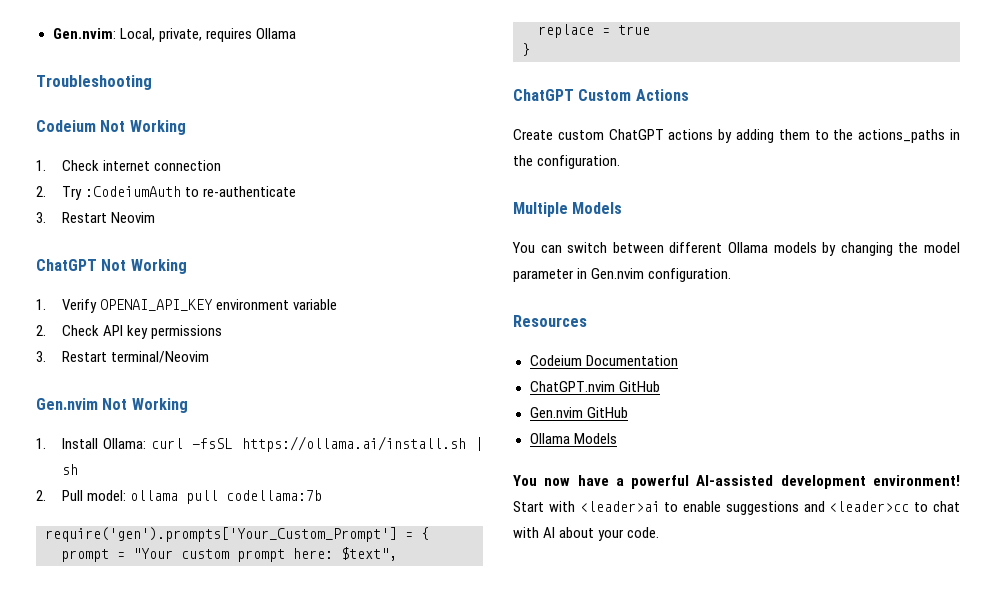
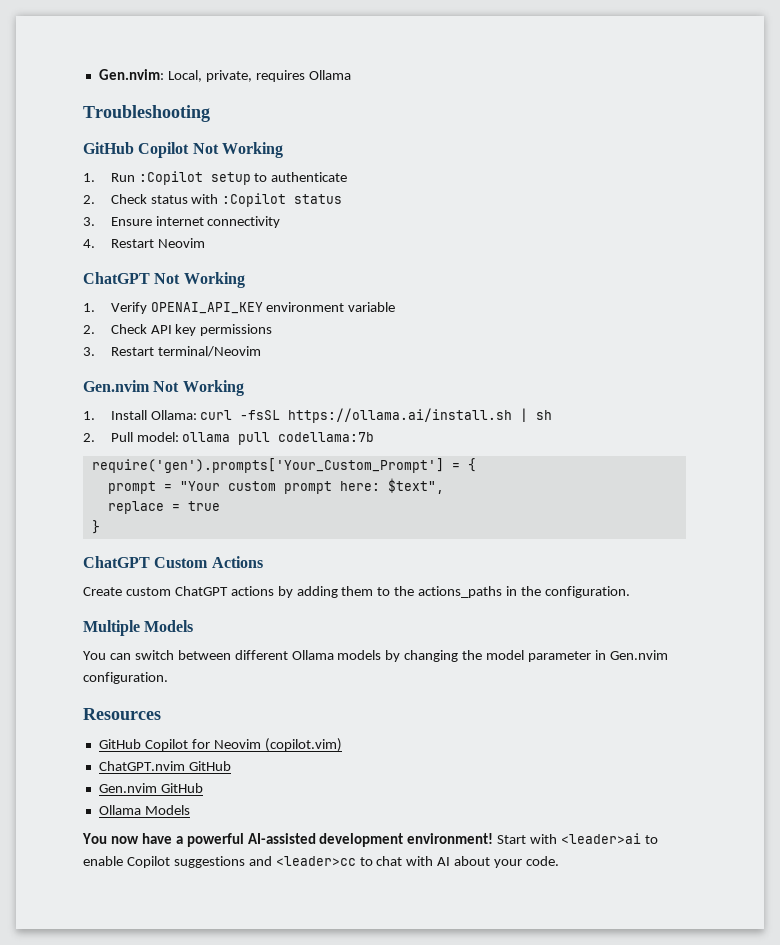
- Codeium Not Working
- 1. Check internet connection
- 2. Try :CodeiumAuth to re-authenticate
- 3. Restart Neovim
+ GitHub Copilot Not Working
+ 1. Run :Copilot setup to authenticate
+ 2. Check status with :Copilot status
+ 3. Ensure internet connectivity
+ 4. Restart Neovim
- Codeium Documentation
+ GitHub Copilot for Neovim (copilot.vim)
- Start with <leader>ai to enable suggestions and <leader>cc to chat with AI about your code.
+ Start with <leader>ai to enable Copilot suggestions and <leader>cc to chat with AI about your code.

